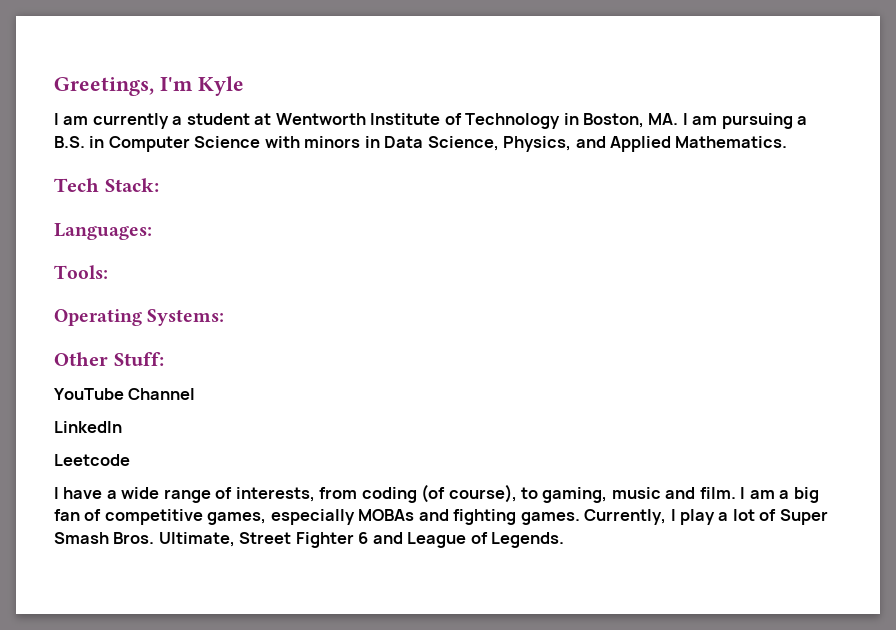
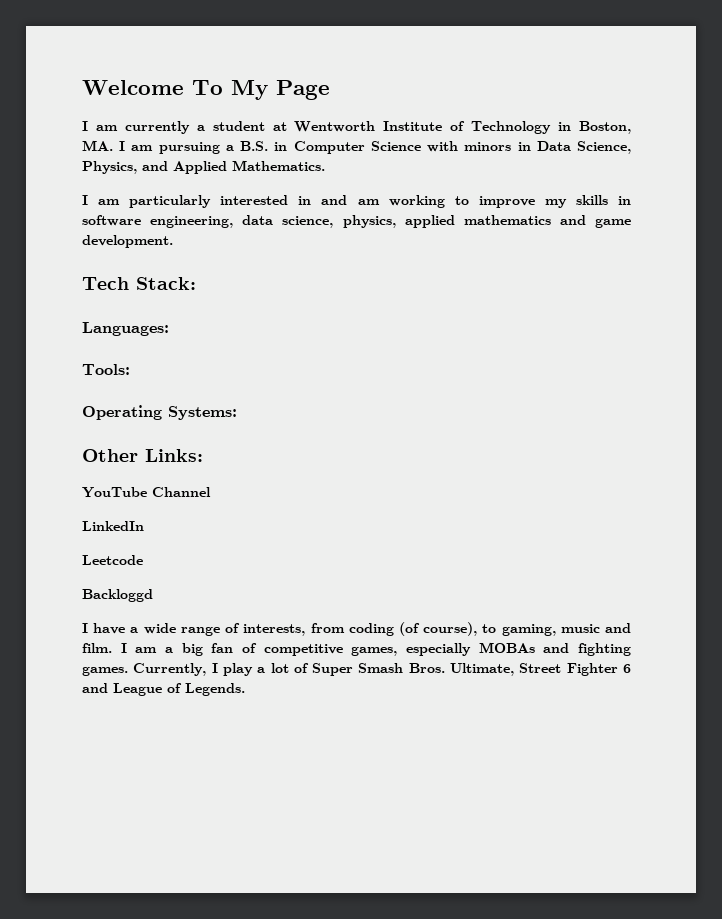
- Greetings, I'm Kyle
+ Welcome To My Page
+ I am particularly interested in and am working to improve my skills in software engineering, data science, physics, applied mathematics and game development.
- Other Stuff:
+ Other Links:
+ Backloggd

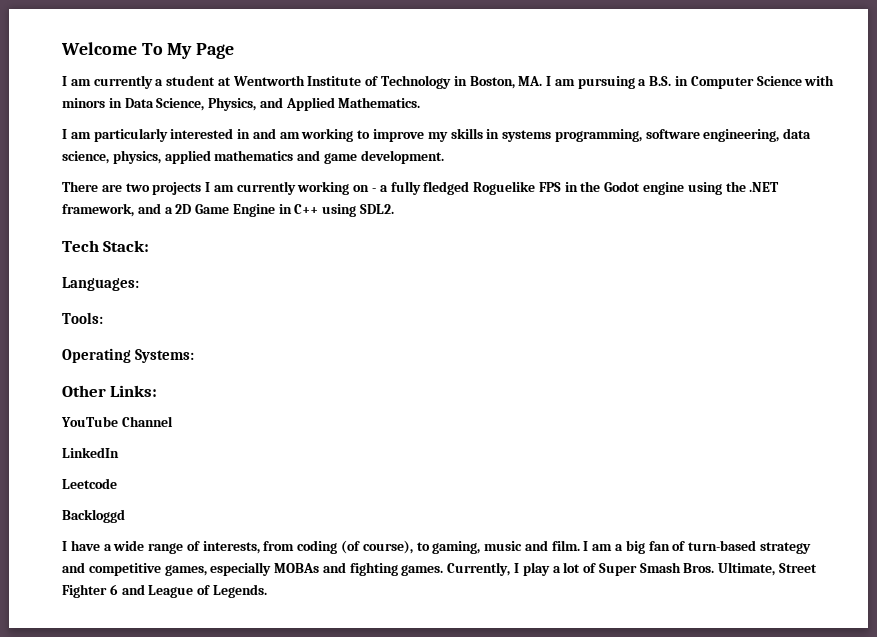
- I am particularly interested in and am working to improve my skills in software engineering, data science, physics, applied mathematics and game development.
+ I am particularly interested in and am working to improve my skills in systems programming, software engineering, data science, physics, applied mathematics and game development.
+ There are two projects I am currently working on - a fully fledged Roguelike FPS in the Godot engine using the .NET framework, and a 2D Game Engine in C++ using SDL2.
- I am a big fan of competitive games, especially MOBAs and fighting games.
+ I am a big fan of turn-based strategy and competitive games, especially MOBAs and fighting games.

